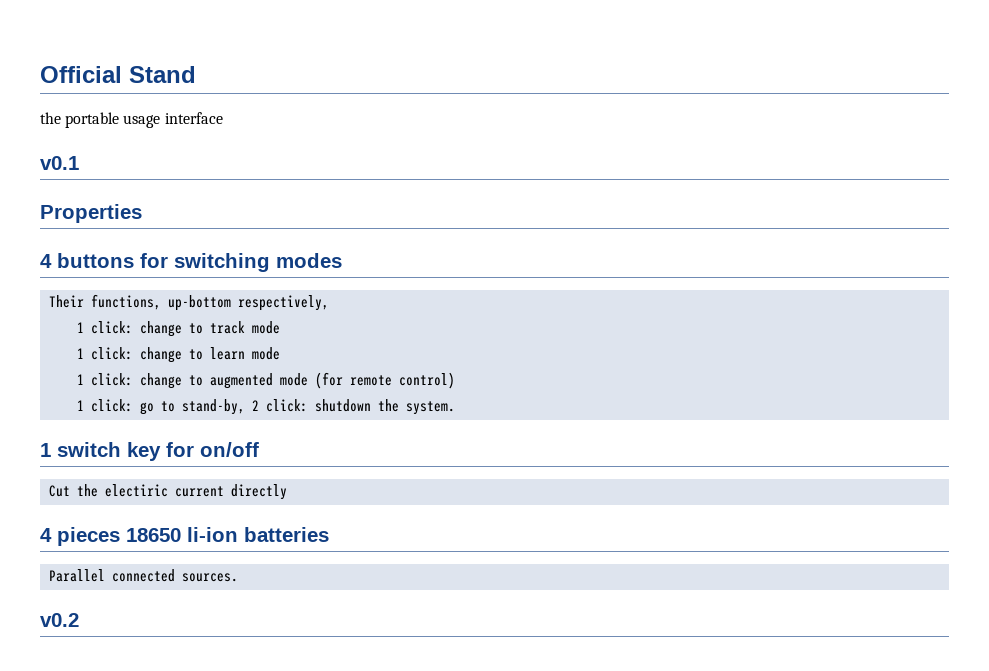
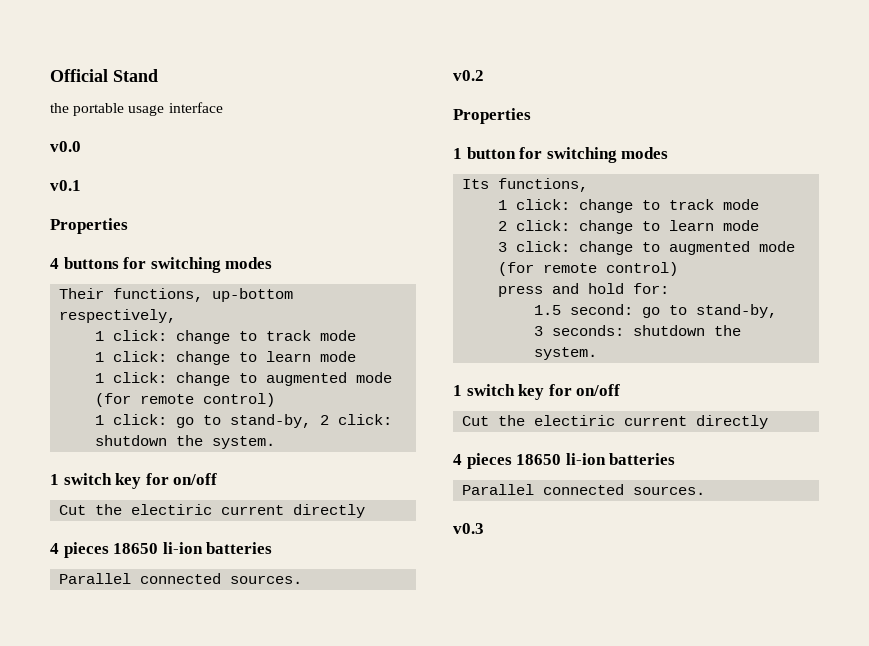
+ v0.0
  v0.2
+ Properties
+ 1 button for switching modes
+ Its functions,
+ 1 click: change to track mode
+ 2 click: change to learn mode
+ 3 click: change to augmented mode (for remote control)
+ press and hold for:
+ 1.5 second: go to stand-by,
+ 3 seconds: shutdown the system.
+ 1 switch key for on/off
+ Cut the electiric current directly
+ 4 pieces 18650 li-ion batteries
+ Parallel connected sources.
+ v0.3

